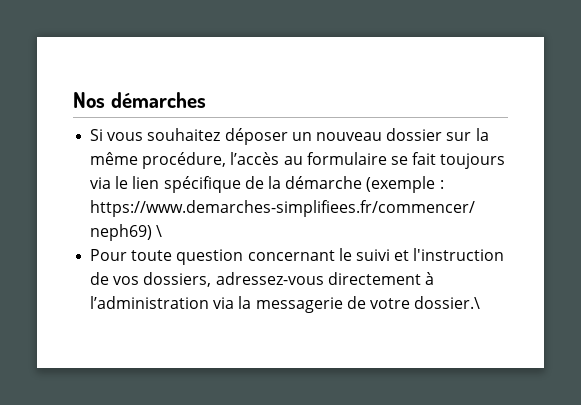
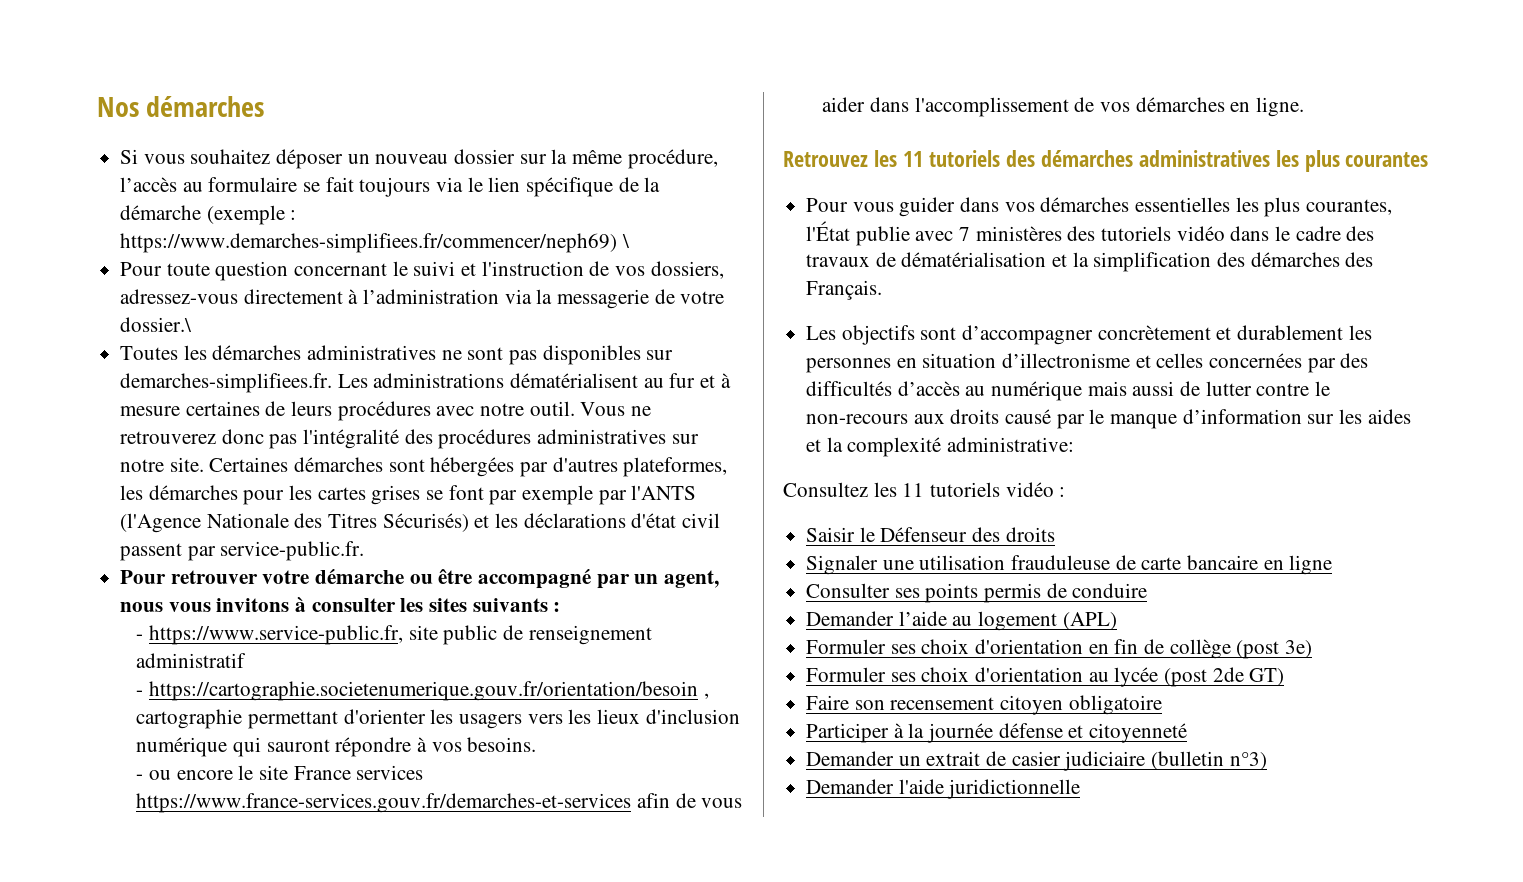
+ Toutes les démarches administratives ne sont pas disponibles sur demarches-simplifiees.fr. Les administrations dématérialisent au fur et à mesure certaines de leurs procédures avec notre outil. Vous ne retrouverez donc pas l'intégralité des procédures administratives sur notre site. Certaines démarches sont hébergées par d'autres plateformes, les démarches pour les cartes grises se font par exemple par l'ANTS (l'Agence Nationale des Titres Sécurisés) et les déclarations d'état civil passent par service-public.fr.
+ Pour retrouver votre démarche ou être accompagné par un agent, nous vous invitons à consulter les sites suivants :
+ - https://www.service-public.fr, site public de renseignement administratif
+ - https://cartographie.societenumerique.gouv.fr/orientation/besoin , cartographie permettant d'orienter les usagers vers les lieux d'inclusion numérique qui sauront répondre à vos besoins.
+ - ou encore le site France services https://www.france-services.gouv.fr/demarches-et-services afin de vous aider dans l'accomplissement de vos démarches en ligne.
+ Retrouvez les 11 tutoriels des démarches administratives les plus courantes
+ Pour vous guider dans vos démarches essentielles les plus courantes, l'État publie avec 7 ministères des tutoriels vidéo dans le cadre des travaux de dématérialisation et la simplification des démarches des Français.
+ Les objectifs sont d’accompagner concrètement et durablement les personnes en situation d’illectronisme et celles concernées par des difficultés d’accès au numérique mais aussi de lutter contre le non-recours aux droits causé par le manque d’information sur les aides et la complexité administrative:
+ Consultez les 11 tutoriels vidéo :
+ Saisir le Défenseur des droits
+ Signaler une utilisation frauduleuse de carte bancaire en ligne
+ Consulter ses points permis de conduire
+ Demander l’aide au logement (APL)
+ Formuler ses choix d'orientation en fin de collège (post 3e)
+ Formuler ses choix d'orientation au lycée (post 2de GT)
+ Faire son recensement citoyen obligatoire
+ Participer à la journée défense et citoyenneté
+ Demander un extrait de casier judiciaire (bulletin n°3)
+ Demander l'aide juridictionnelle

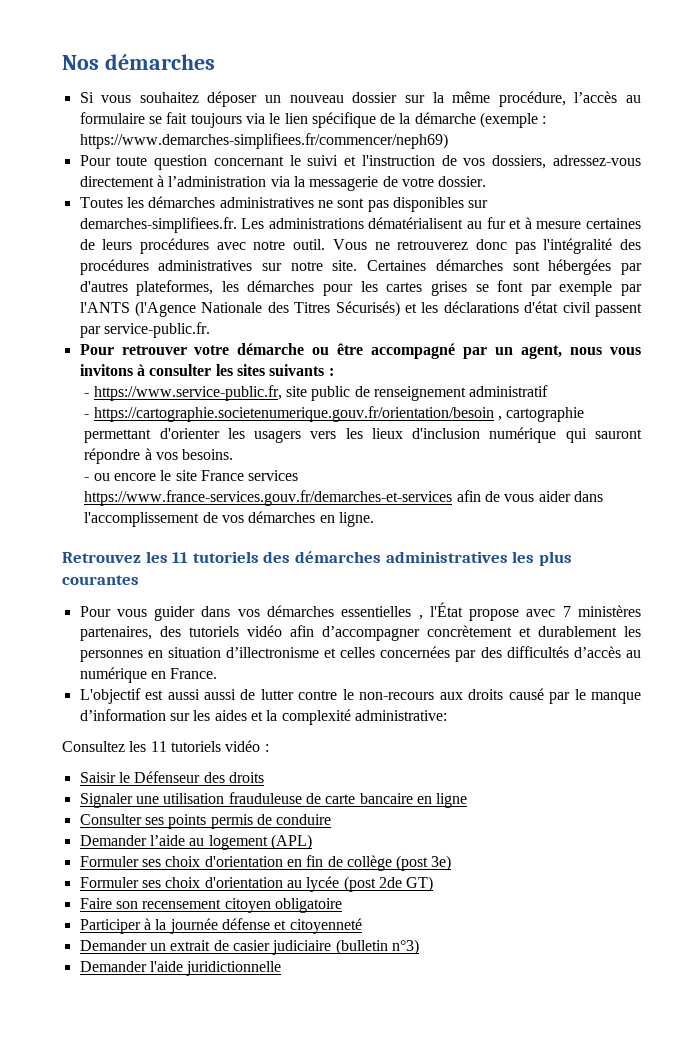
- Si vous souhaitez déposer un nouveau dossier sur la même procédure, l’accès au formulaire se fait toujours via le lien spécifique de la démarche (exemple : https://www.demarches-simplifiees.fr/commencer/neph69) \
+ Si vous souhaitez déposer un nouveau dossier sur la même procédure, l’accès au formulaire se fait toujours via le lien spécifique de la démarche (exemple : https://www.demarches-simplifiees.fr/commencer/neph69)
- Pour toute question concernant le suivi et l'instruction de vos dossiers, adressez-vous directement à l’administration via la messagerie de votre dossier.\
+ Pour toute question concernant le suivi et l'instruction de vos dossiers, adressez-vous directement à l’administration via la messagerie de votre dossier.
- Pour vous guider dans vos démarches essentielles les plus courantes, l'État publie avec 7 ministères des tutoriels vidéo dans le cadre des travaux de dématérialisation et la simplification des démarches des Français.
- Les objectifs sont d’accompagner concrètement et durablement les personnes en situation d’illectronisme et celles concernées par des difficultés d’accès au numérique mais aussi de lutter contre le non-recours aux droits causé par le manque d’information sur les aides et la complexité administrative:
+ Pour vous guider dans vos démarches essentielles , l'État propose avec 7 ministères partenaires, des tutoriels vidéo afin d’accompagner concrètement et durablement les personnes en situation d’illectronisme et celles concernées par des difficultés d’accès au numérique en France.
+ L'objectif est aussi aussi de lutter contre le non-recours aux droits causé par le manque d’information sur les aides et la complexité administrative:

